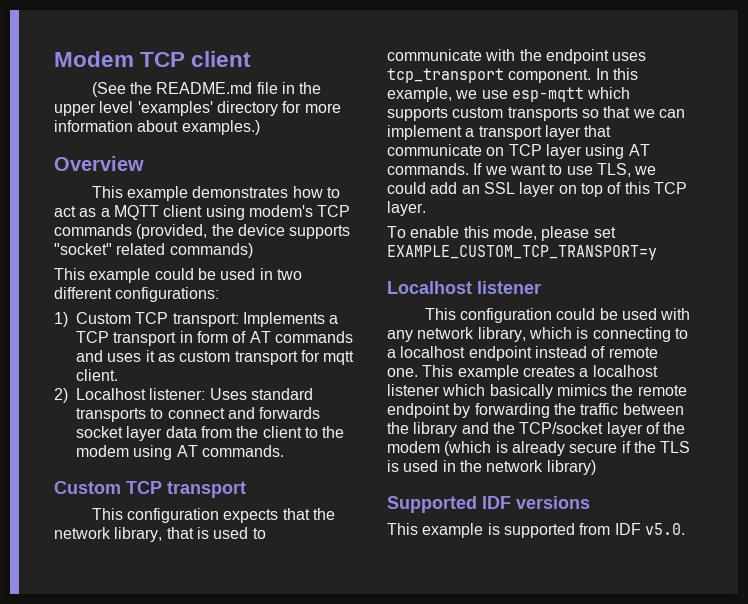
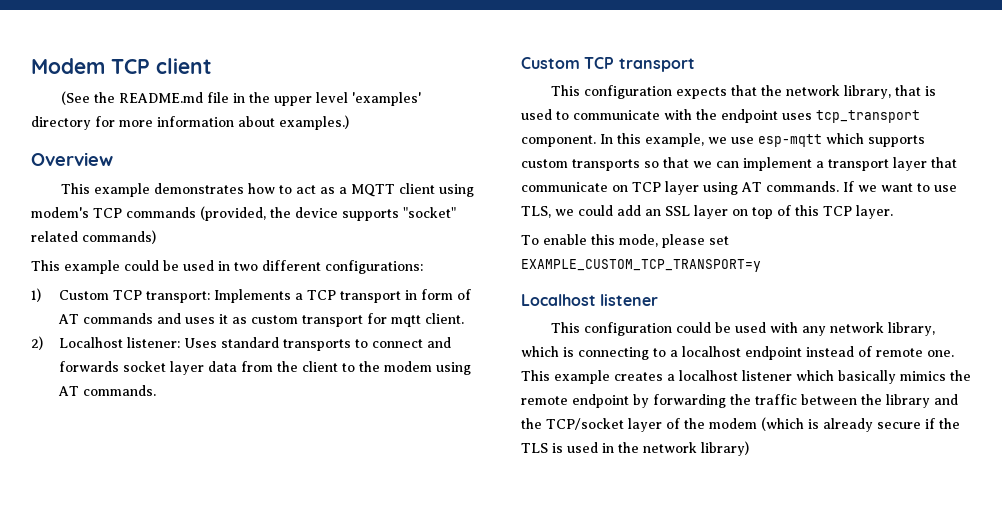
- Supported IDF versions
- This example is supported from IDF v5.0.

